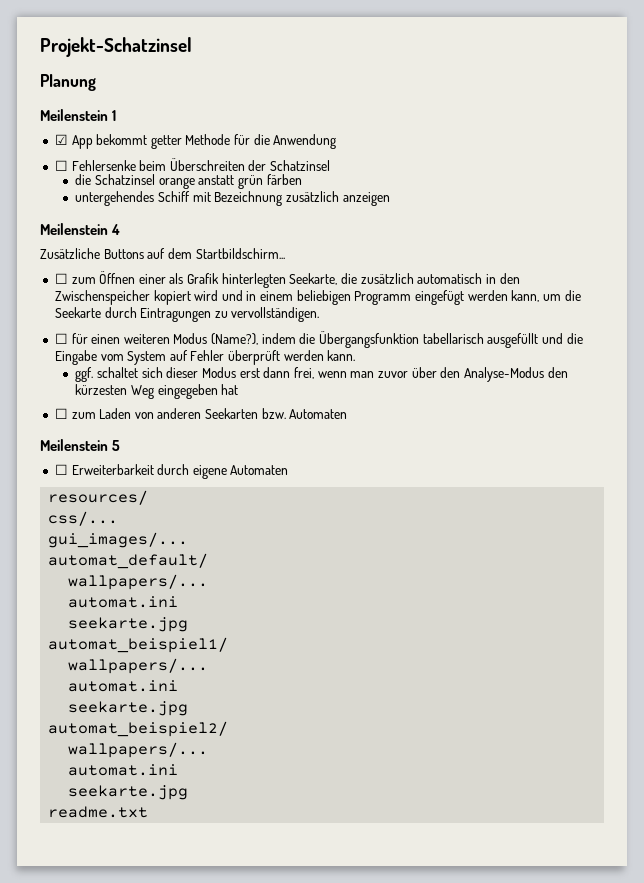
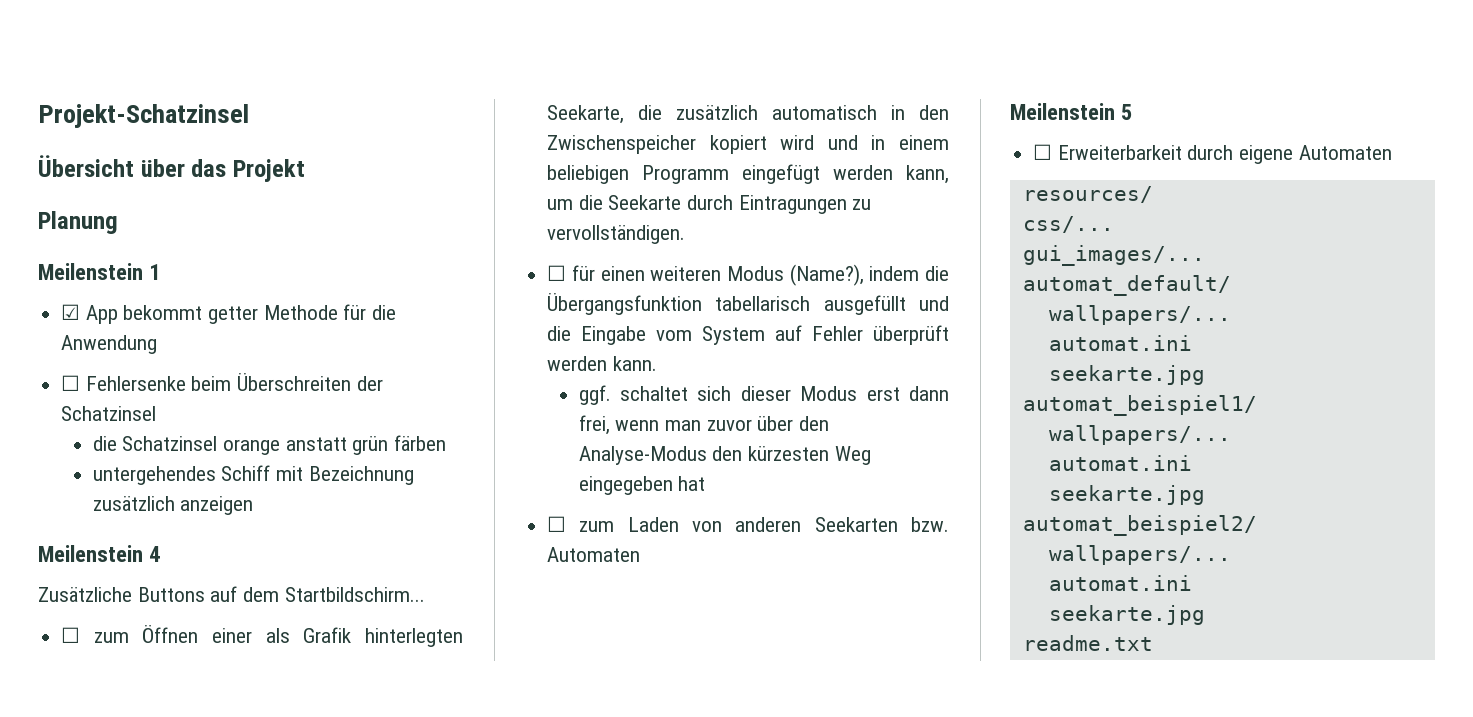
+ Übersicht über das Projekt

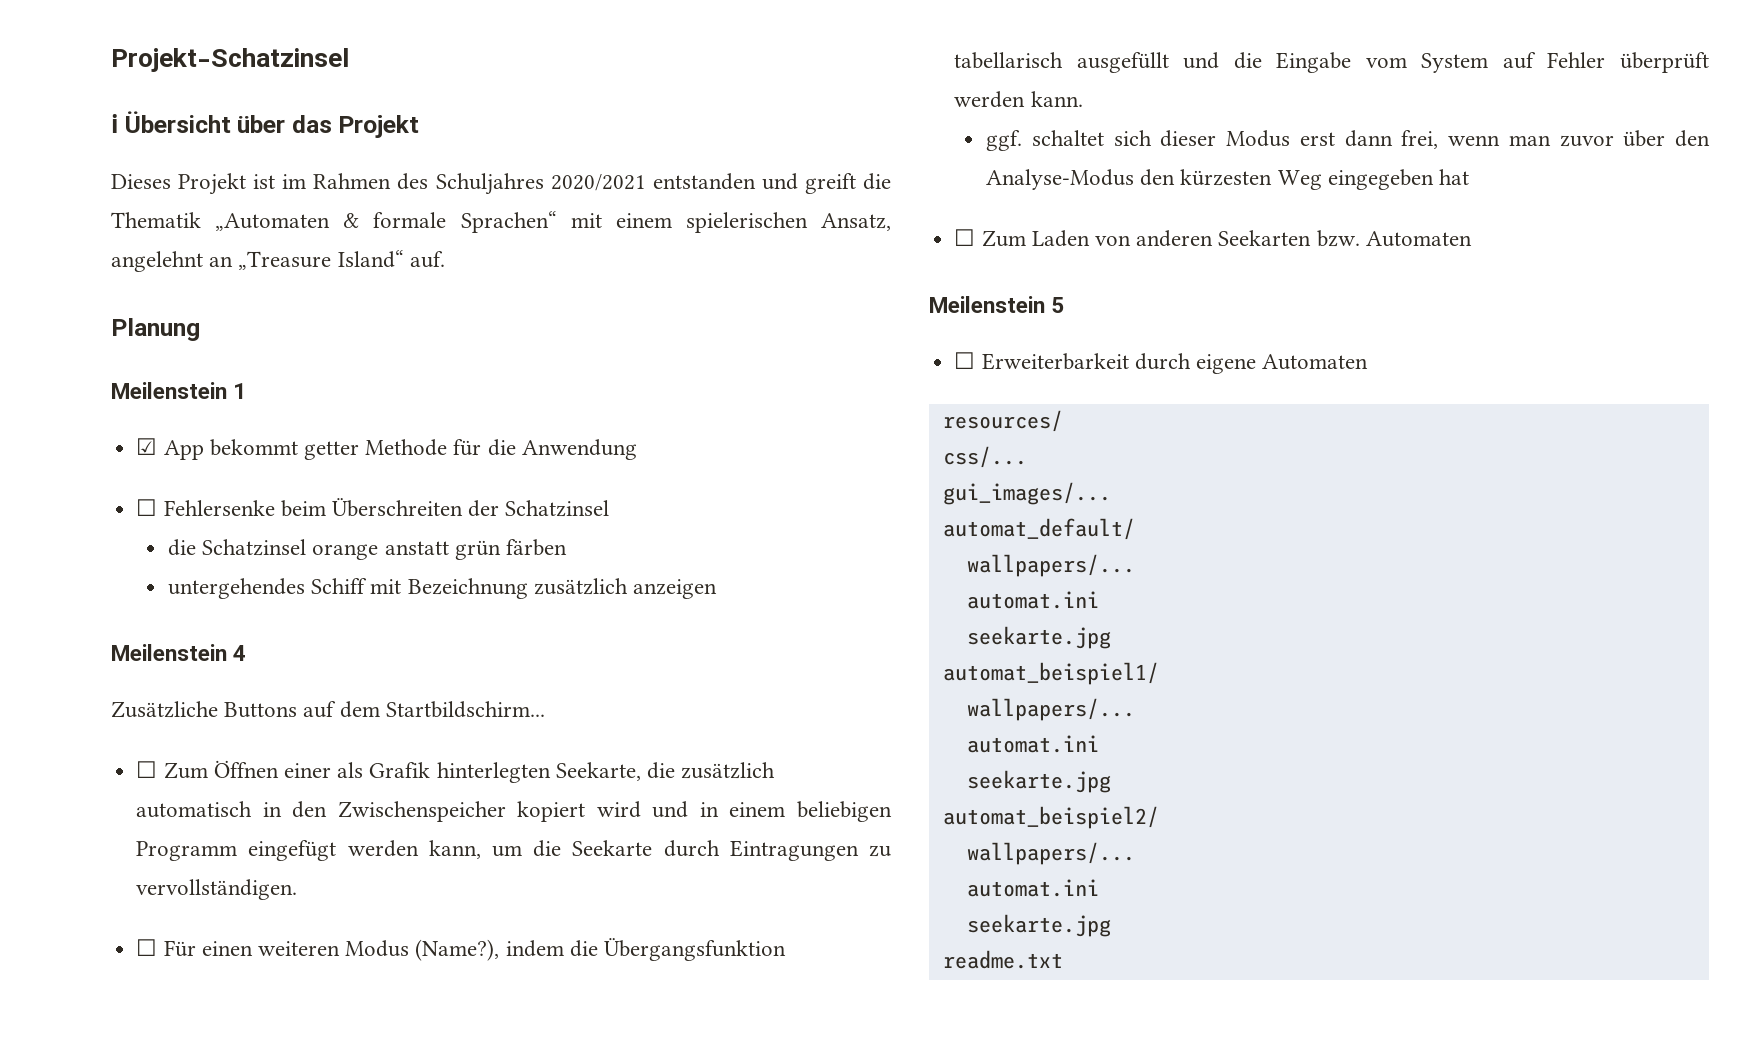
- Übersicht über das Projekt
+ ℹ Übersicht über das Projekt
+ Dieses Projekt ist im Rahmen des Schuljahres 2020/2021 entstanden und greift die Thematik „Automaten & formale Sprachen“ mit einem spielerischen Ansatz, angelehnt an „Treasure Island“ auf.
- ☐ zum Öffnen einer als Grafik hinterlegten Seekarte, die zusätzlich automatisch in den Zwischenspeicher kopiert wird und in einem beliebigen Programm eingefügt werden kann, um die Seekarte durch Eintragungen zu vervollständigen.
+ ☐ Zum Öffnen einer als Grafik hinterlegten Seekarte, die zusätzlich automatisch in den Zwischenspeicher kopiert wird und in einem beliebigen Programm eingefügt werden kann, um die Seekarte durch Eintragungen zu vervollständigen.
- ☐ für einen weiteren Modus (Name?), indem die Übergangsfunktion tabellarisch ausgefüllt und die Eingabe vom System auf Fehler überprüft werden kann.
+ ☐ Für einen weiteren Modus (Name?), indem die Übergangsfunktion tabellarisch ausgefüllt und die Eingabe vom System auf Fehler überprüft werden kann.
- ☐ zum Laden von anderen Seekarten bzw. Automaten
+ ☐ Zum Laden von anderen Seekarten bzw. Automaten

